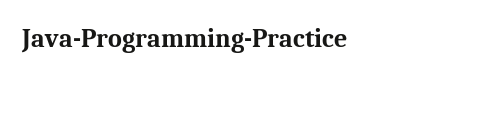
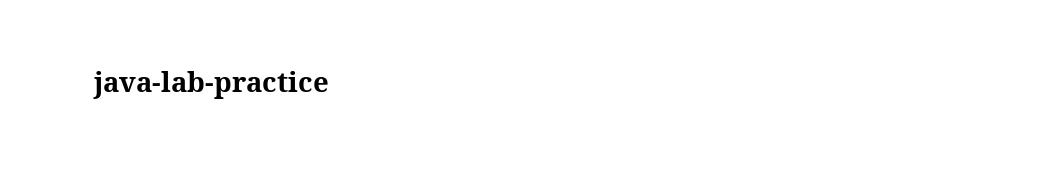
- Java-Programming-Practice
+ java-lab-practice

